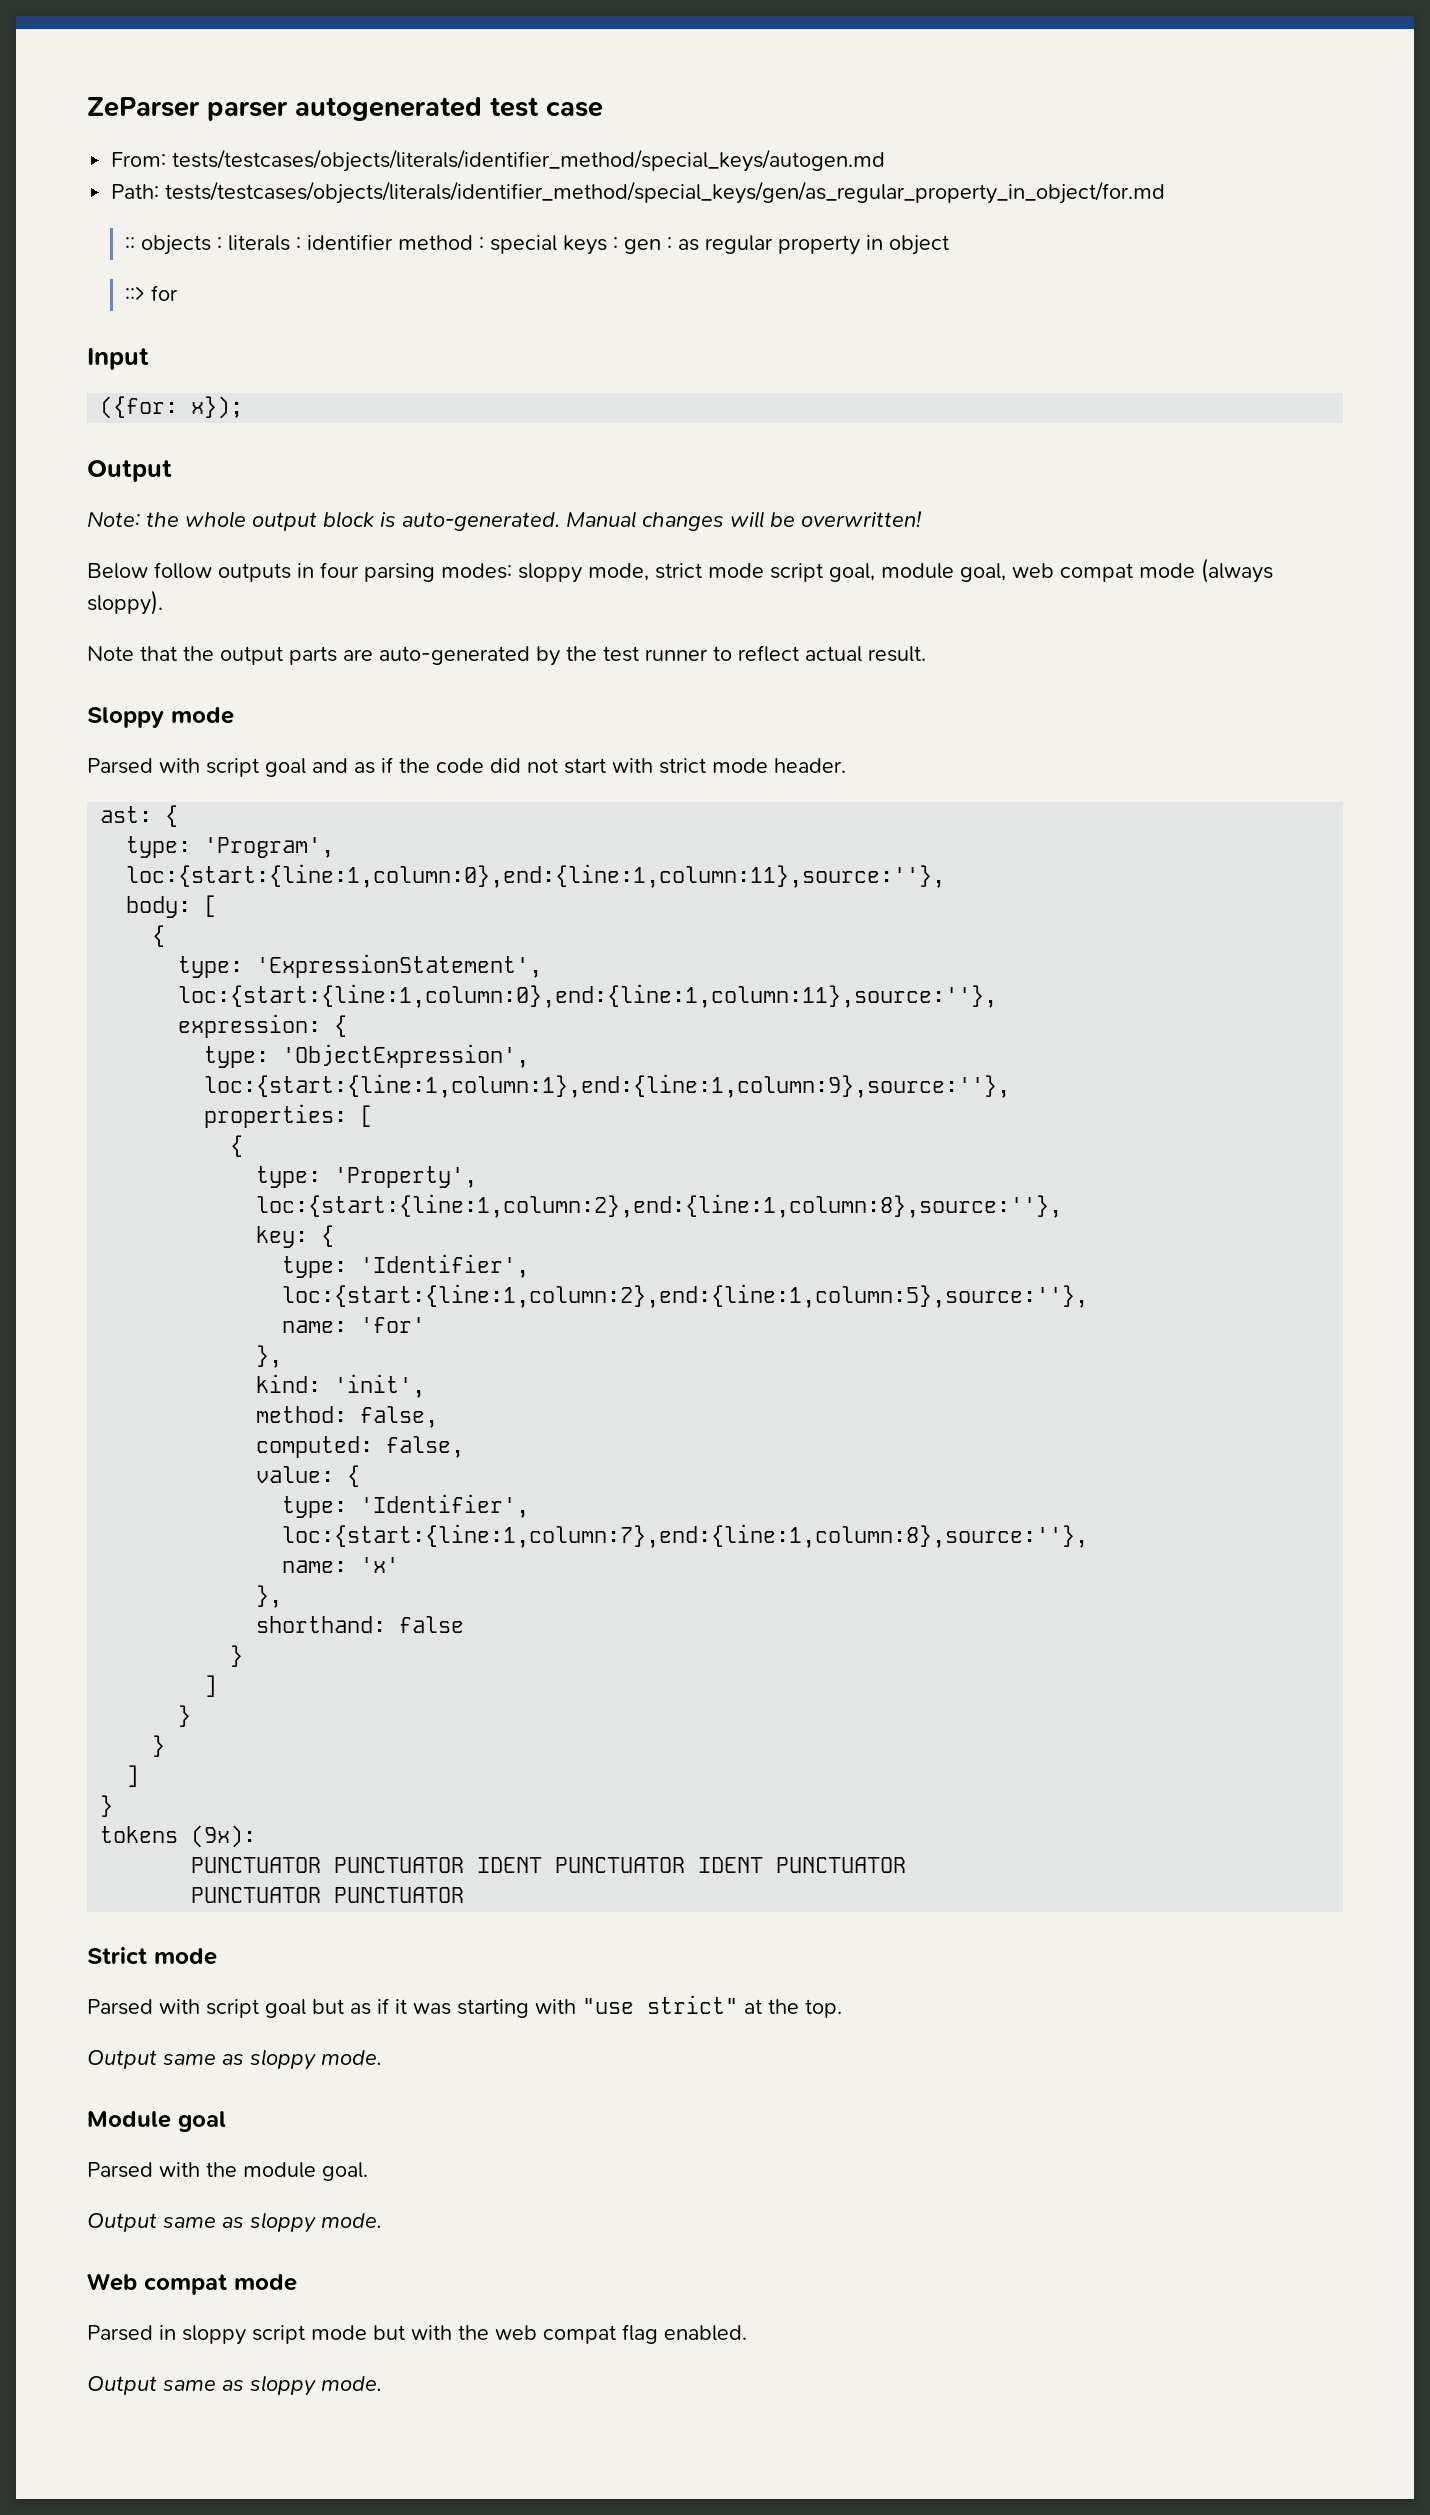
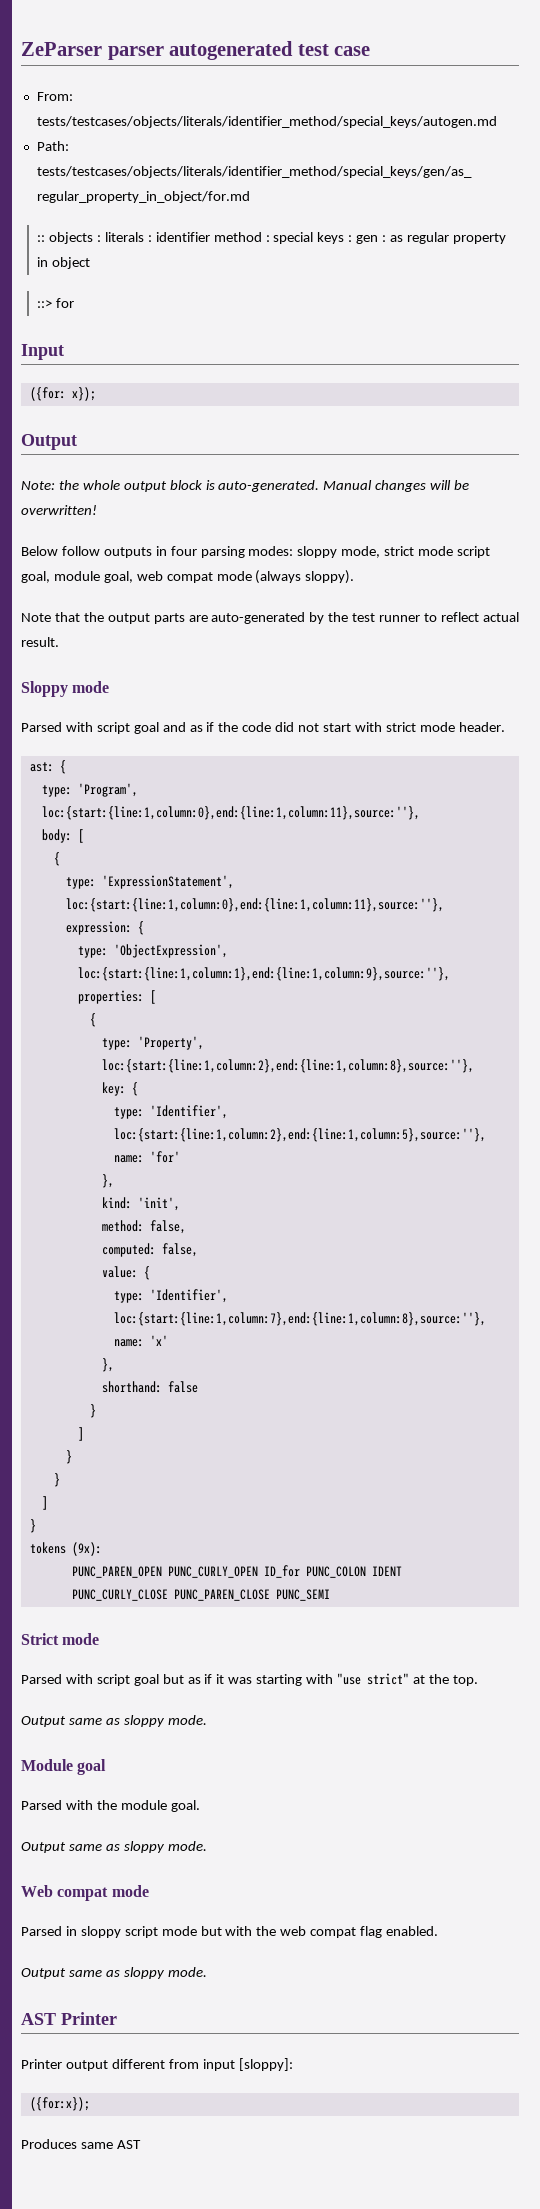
- PUNCTUATOR PUNCTUATOR IDENT PUNCTUATOR IDENT PUNCTUATOR
- PUNCTUATOR PUNCTUATOR
+ PUNC_PAREN_OPEN PUNC_CURLY_OPEN ID_for PUNC_COLON IDENT
+ PUNC_CURLY_CLOSE PUNC_PAREN_CLOSE PUNC_SEMI
+ AST Printer
+ Printer output different from input [sloppy]:
+ ({for:x});
+ Produces same AST

